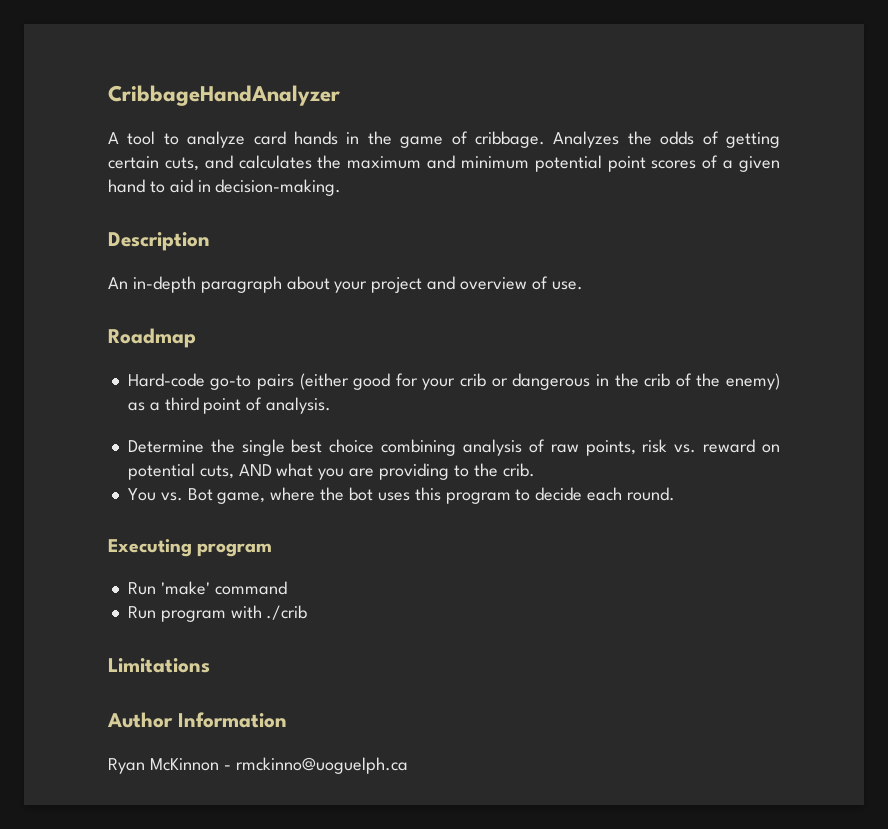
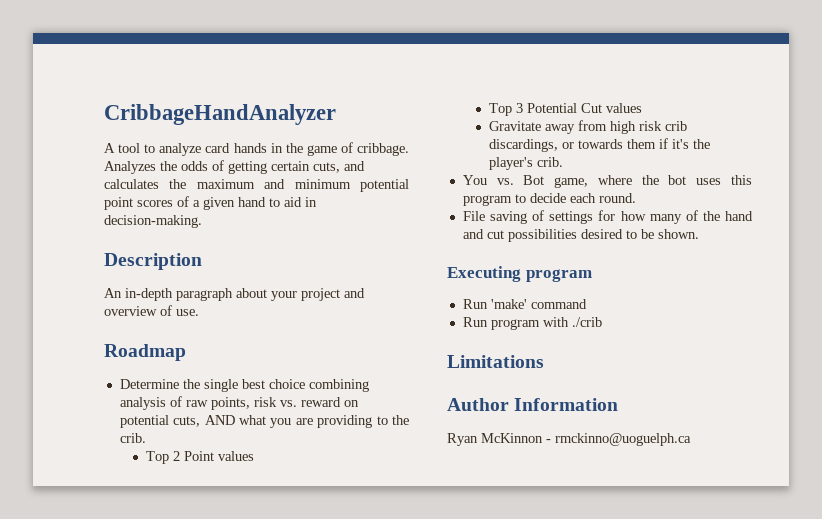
- Hard-code go-to pairs (either good for your crib or dangerous in the crib of the enemy) as a third point of analysis.
+ Top 2 Point values
+ Top 3 Potential Cut values
+ Gravitate away from high risk crib discardings, or towards them if it's the player's crib.
+ File saving of settings for how many of the hand and cut possibilities desired to be shown.

